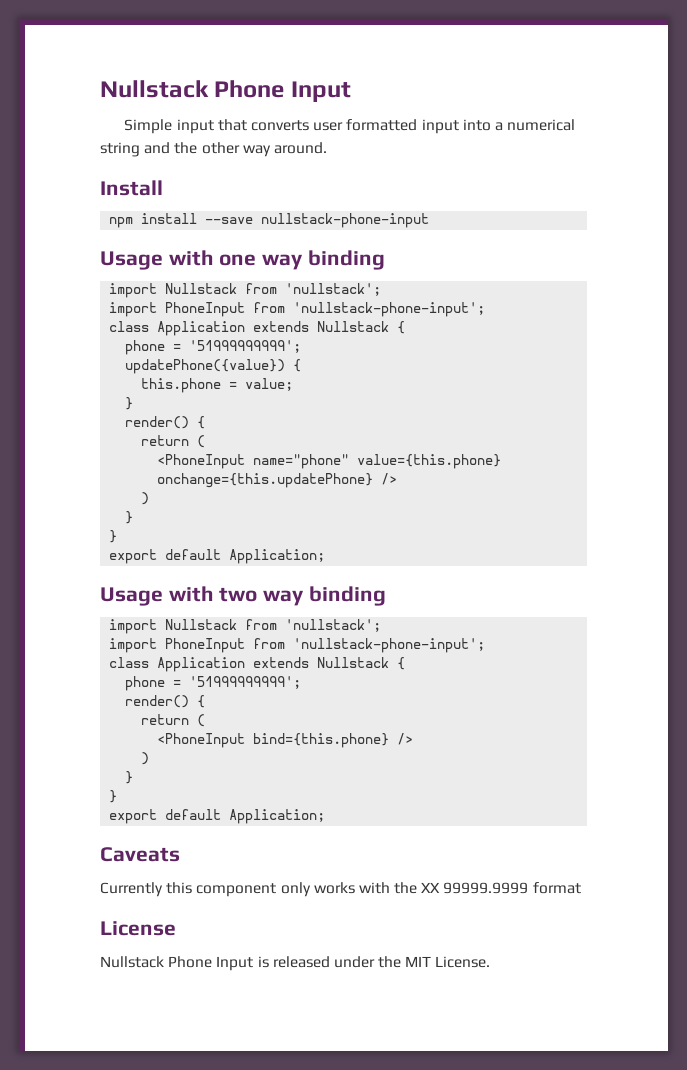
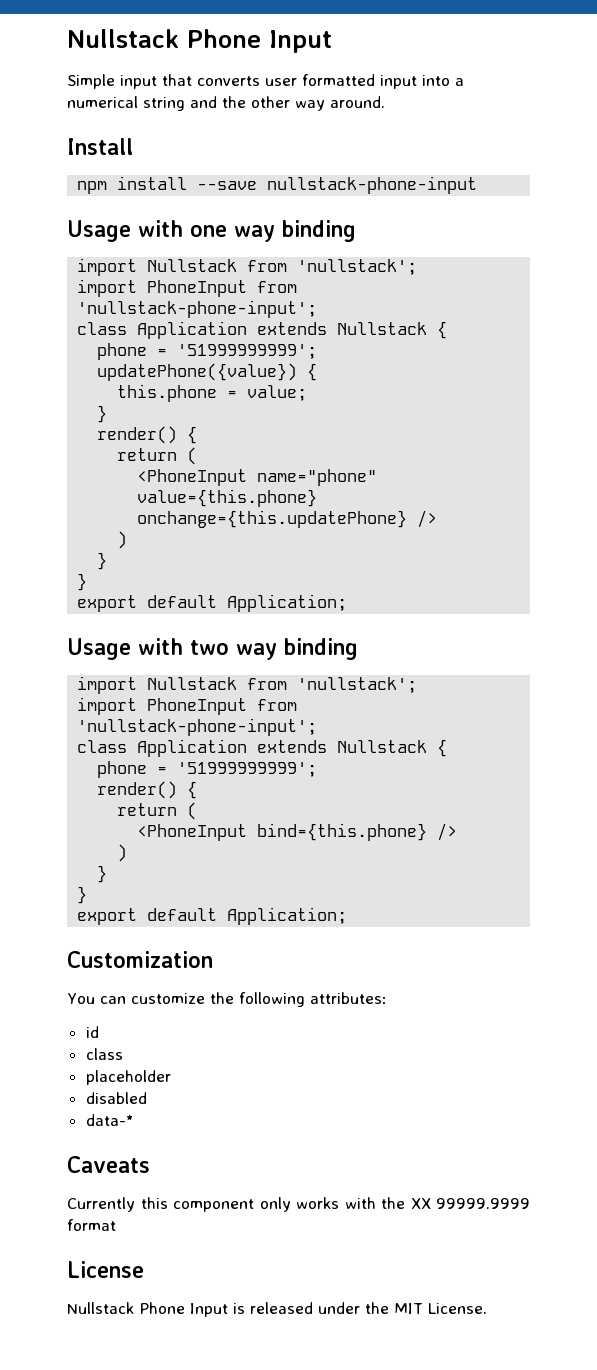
+ Customization
+ You can customize the following attributes:
+ id
+ class
+ placeholder
+ disabled
+ data-*

